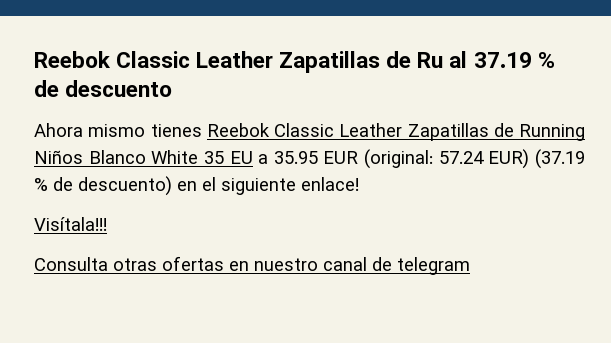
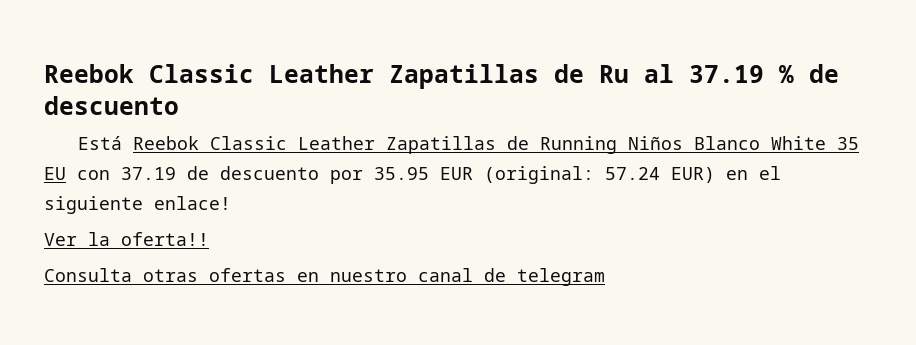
- Ahora mismo tienes Reebok Classic Leather Zapatillas de Running Niños Blanco White 35 EU a 35.95 EUR (original: 57.24 EUR) (37.19 % de descuento) en el siguiente enlace!
+ Está Reebok Classic Leather Zapatillas de Running Niños Blanco White 35 EU con 37.19 de descuento por 35.95 EUR (original: 57.24 EUR) en el siguiente enlace!
- Visítala!!!
+ Ver la oferta!!

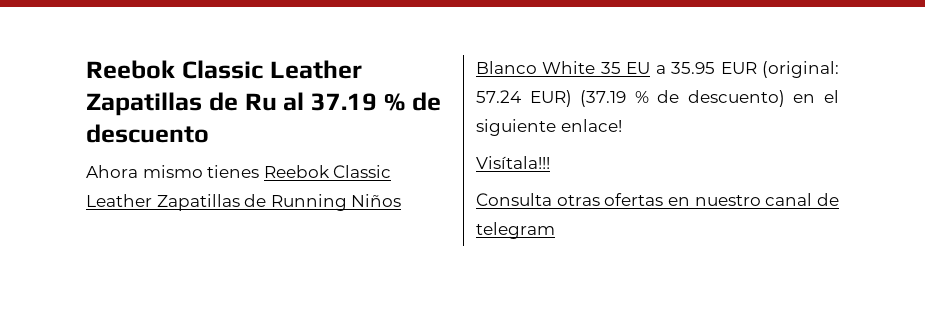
- Está Reebok Classic Leather Zapatillas de Running Niños Blanco White 35 EU con 37.19 de descuento por 35.95 EUR (original: 57.24 EUR) en el siguiente enlace!
+ Ahora mismo tienes Reebok Classic Leather Zapatillas de Running Niños Blanco White 35 EU a 35.95 EUR (original: 57.24 EUR) (37.19 % de descuento) en el siguiente enlace!
- Ver la oferta!!
+ Visítala!!!

